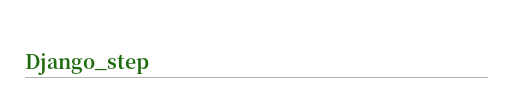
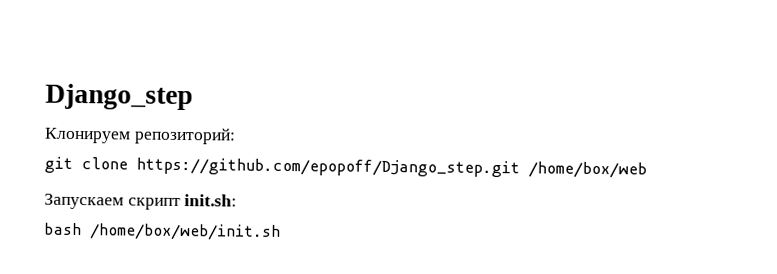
+ Клонируем репозиторий:
+ git clone https://github.com/epopoff/Django_step.git /home/box/web
+ Запускаем скрипт init.sh:
+ bash /home/box/web/init.sh

